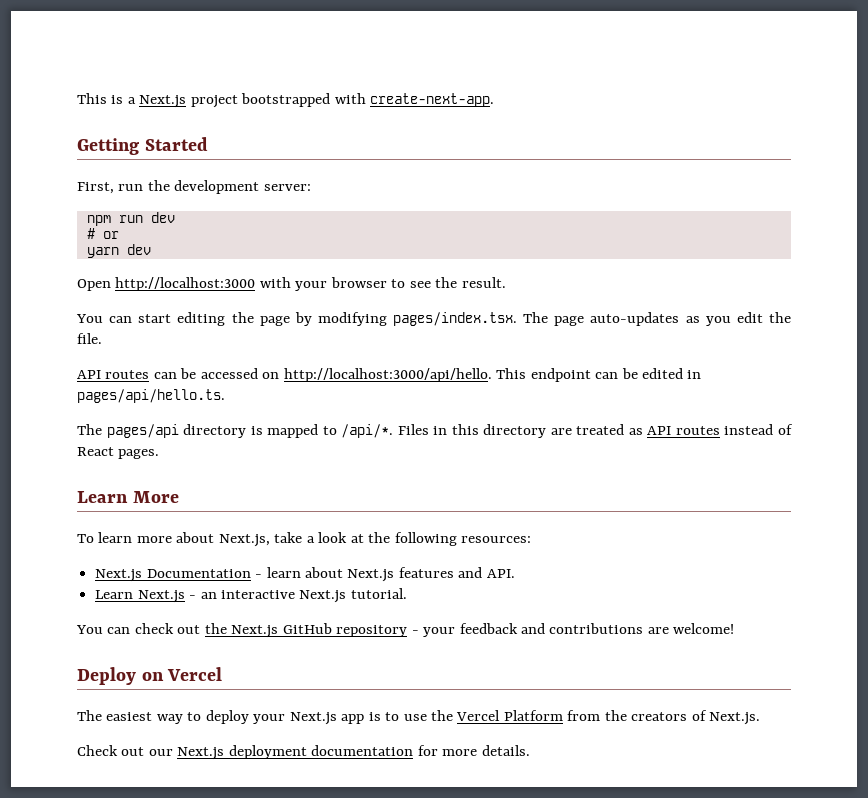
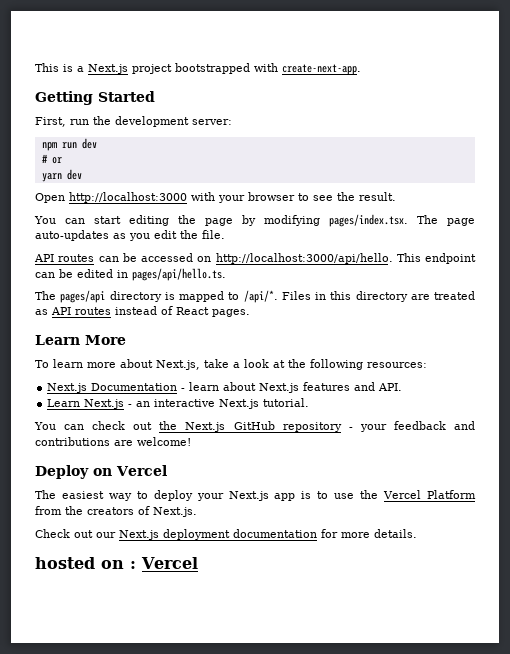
+ hosted on : Vercel

